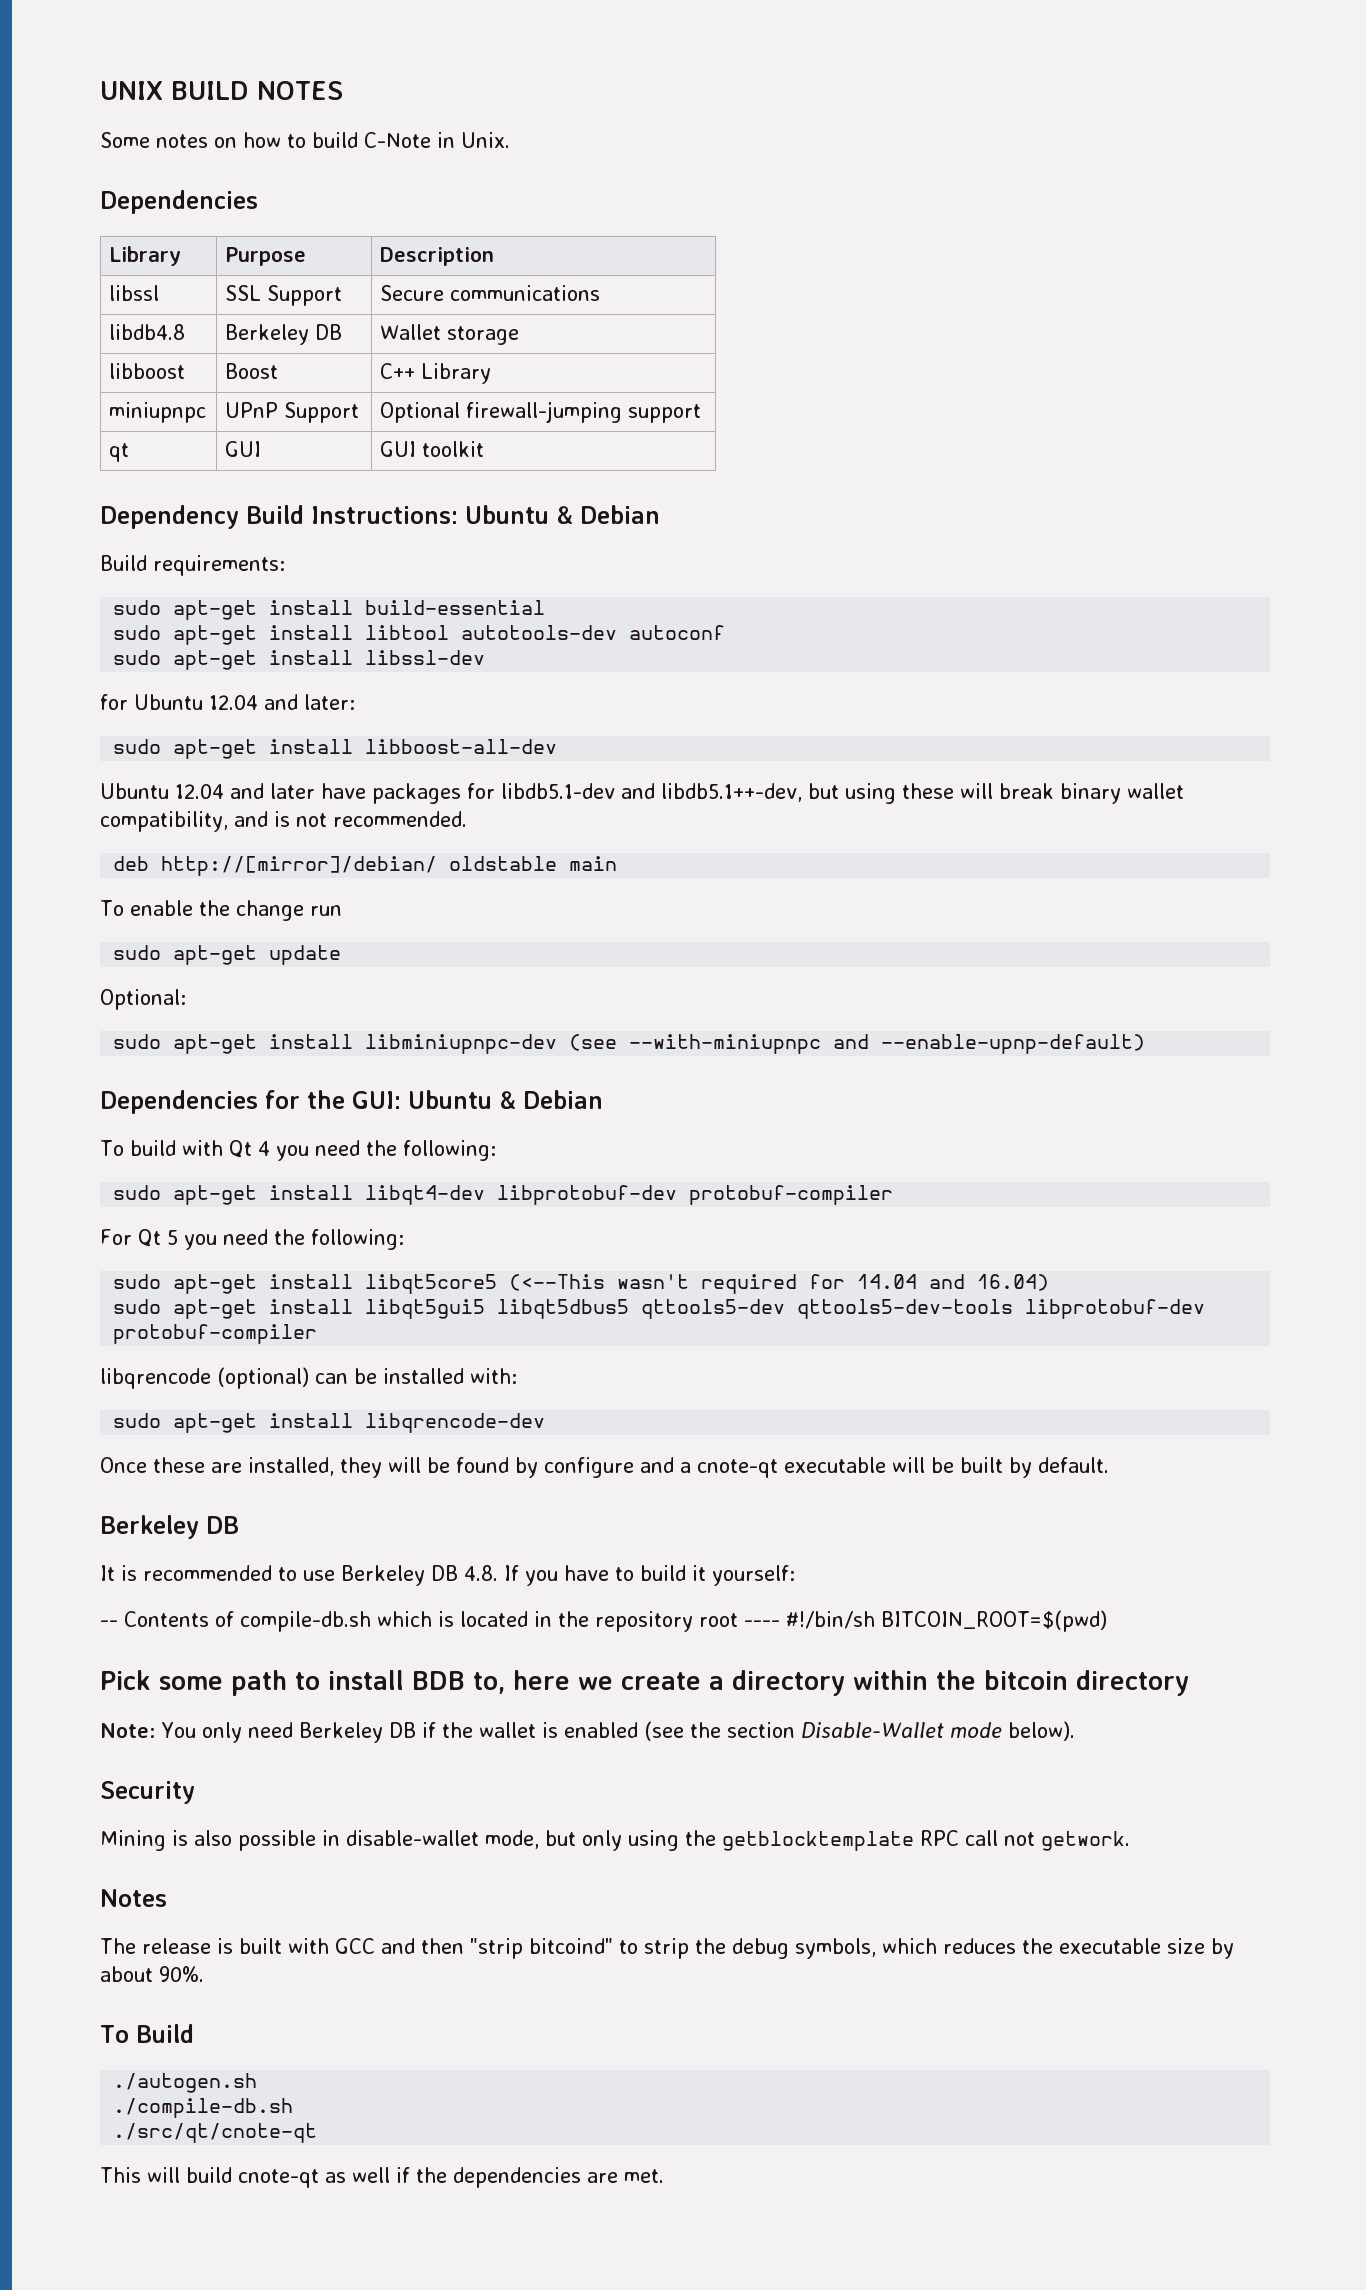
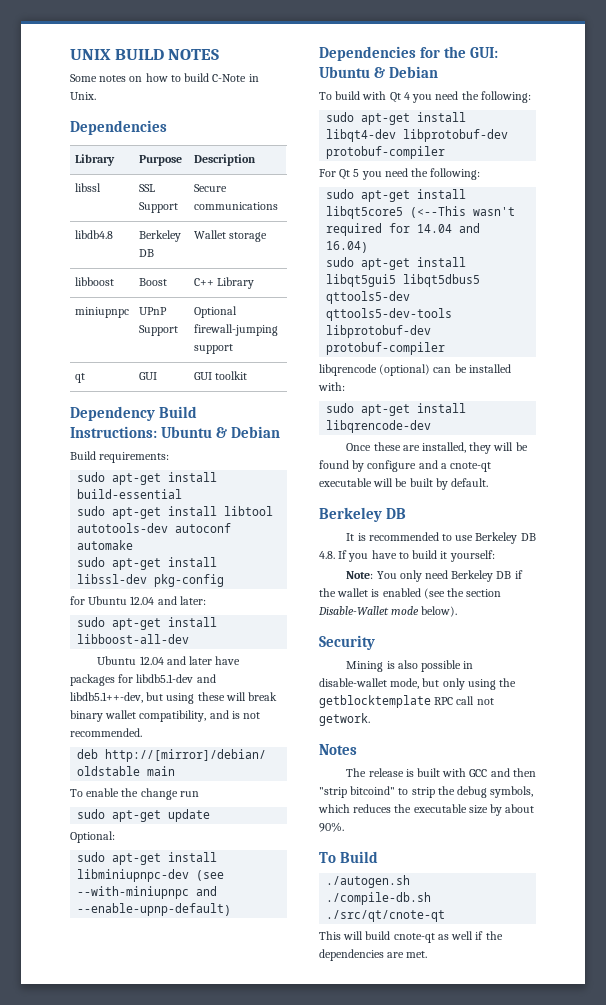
- sudo apt-get install libtool autotools-dev autoconf
+ sudo apt-get install libtool autotools-dev autoconf automake
- sudo apt-get install libssl-dev
+ sudo apt-get install libssl-dev pkg-config
- -- Contents of compile-db.sh which is located in the repository root ---- #!/bin/sh BITCOIN_ROOT=$(pwd)
- Pick some path to install BDB to, here we create a directory within the bitcoin directory

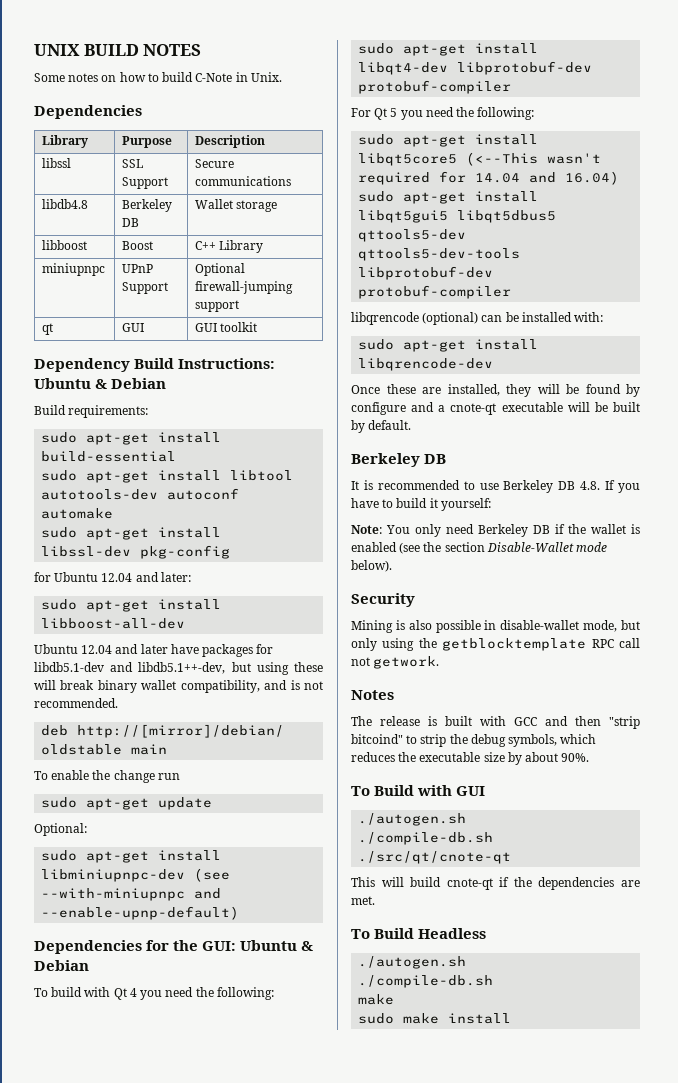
- To Build
+ To Build with GUI
- This will build cnote-qt as well if the dependencies are met.
+ This will build cnote-qt if the dependencies are met.
+ To Build Headless
+ ./autogen.sh
+ ./compile-db.sh
+ make
+ sudo make install

